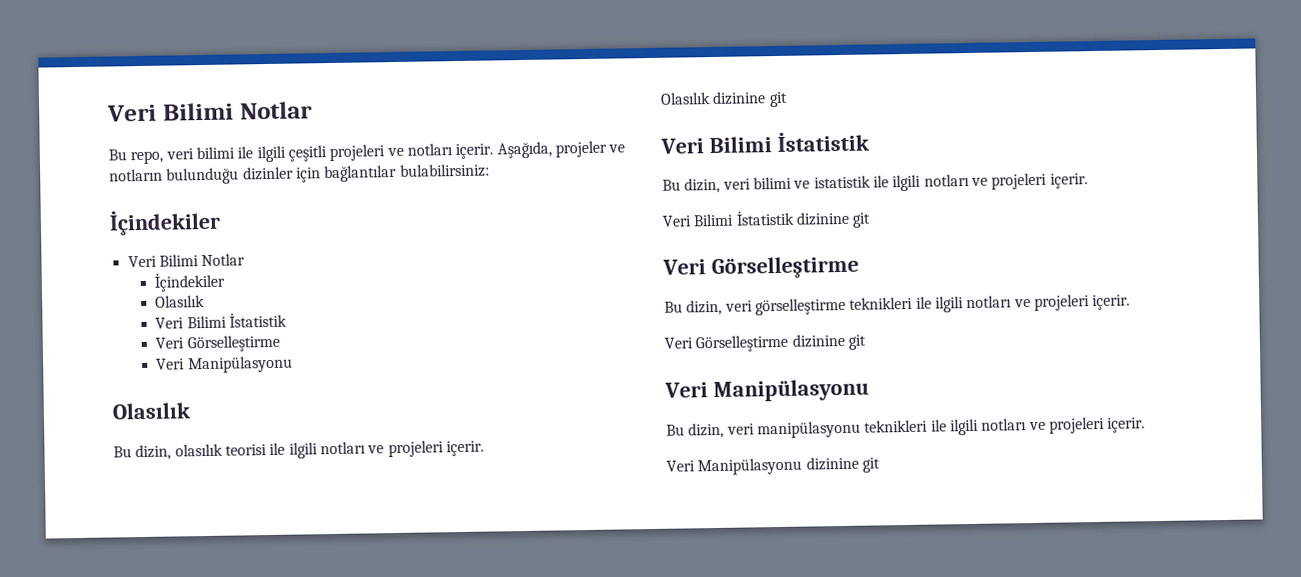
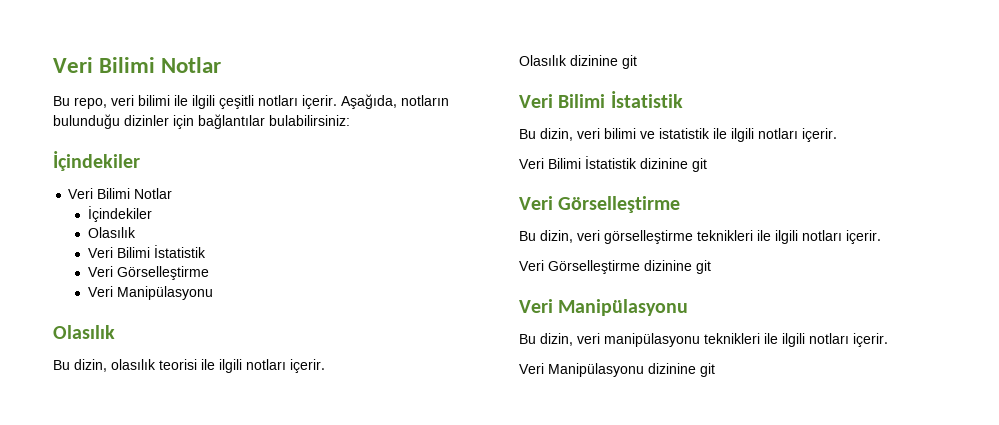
- Bu repo, veri bilimi ile ilgili çeşitli projeleri ve notları içerir.
+ Bu repo, veri bilimi ile ilgili çeşitli notları içerir.
- Aşağıda, projeler ve notların bulunduğu dizinler için bağlantılar bulabilirsiniz:
+ Aşağıda, notların bulunduğu dizinler için bağlantılar bulabilirsiniz:
- Bu dizin, olasılık teorisi ile ilgili notları ve projeleri içerir.
+ Bu dizin, olasılık teorisi ile ilgili notları içerir.
- Bu dizin, veri bilimi ve istatistik ile ilgili notları ve projeleri içerir.
+ Bu dizin, veri bilimi ve istatistik ile ilgili notları içerir.
- Bu dizin, veri görselleştirme teknikleri ile ilgili notları ve projeleri içerir.
+ Bu dizin, veri görselleştirme teknikleri ile ilgili notları içerir.
- Bu dizin, veri manipülasyonu teknikleri ile ilgili notları ve projeleri içerir.
+ Bu dizin, veri manipülasyonu teknikleri ile ilgili notları içerir.

